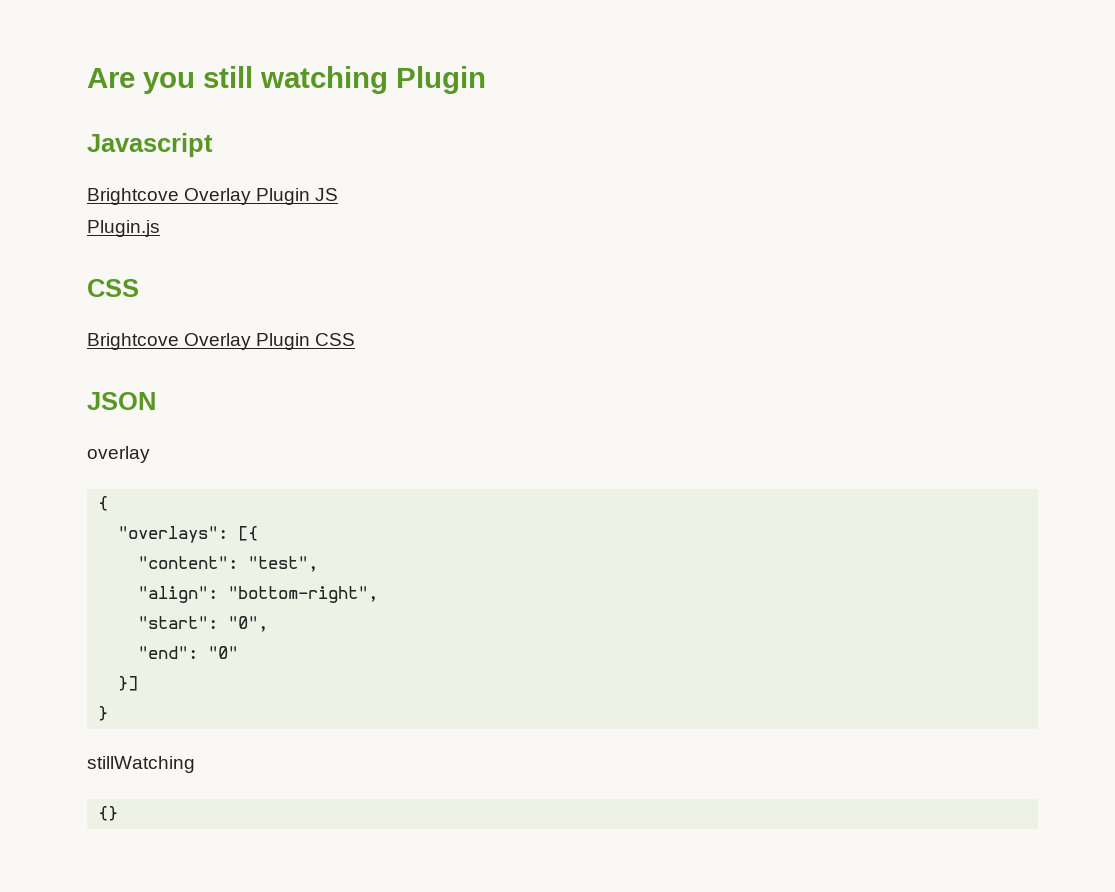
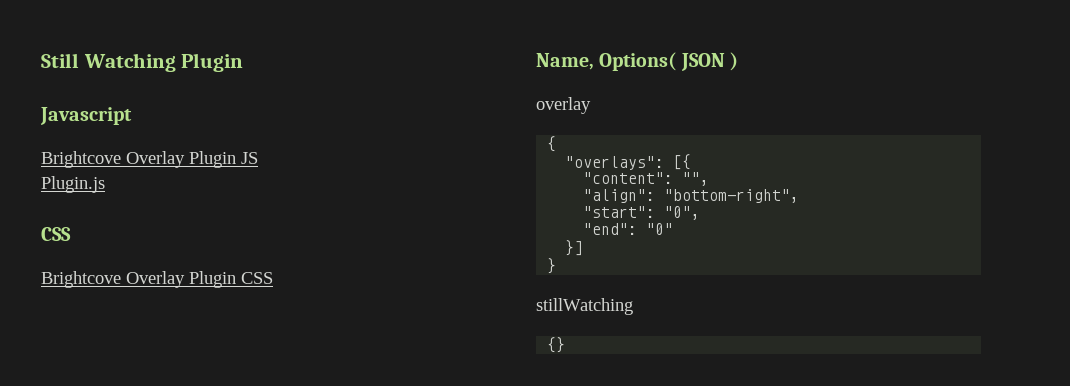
- Are you still watching Plugin
+ Still Watching Plugin
- JSON
+ Name, Options( JSON )
- "content": "test",
+ "content": "",

